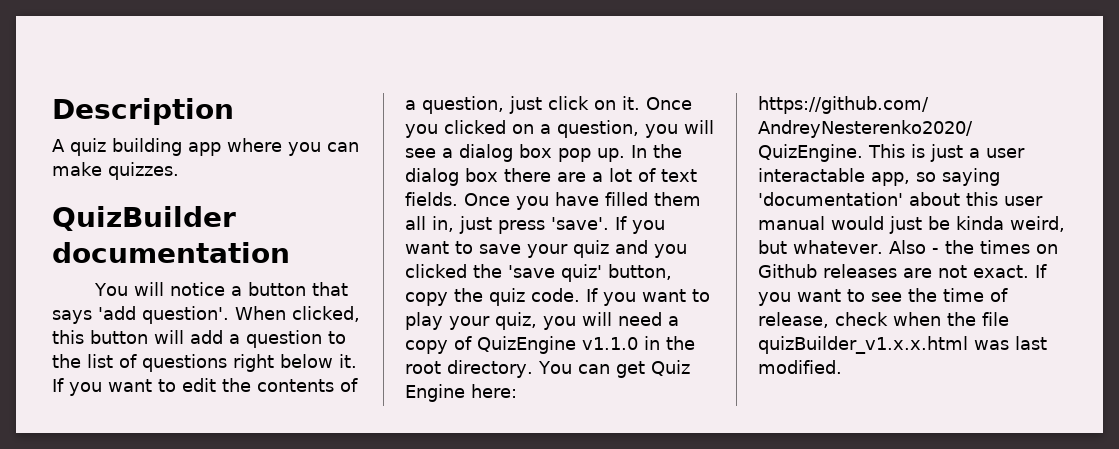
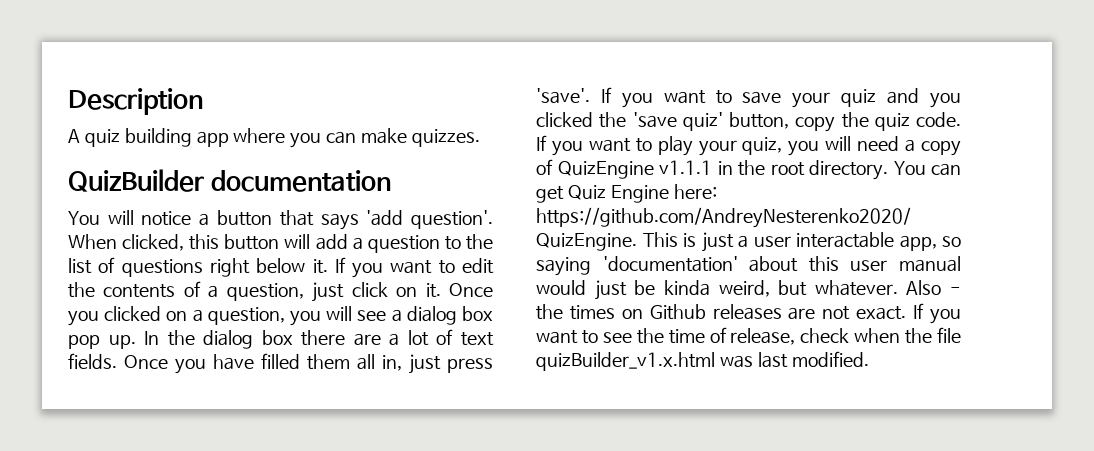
- If you want to play your quiz, you will need a copy of QuizEngine v1.1.0 in the root directory.
+ If you want to play your quiz, you will need a copy of QuizEngine v1.1.1 in the root directory.
- If you want to see the time of release, check when the file quizBuilder_v1.x.x.html was last modified.
+ If you want to see the time of release, check when the file quizBuilder_v1.x.html was last modified.

